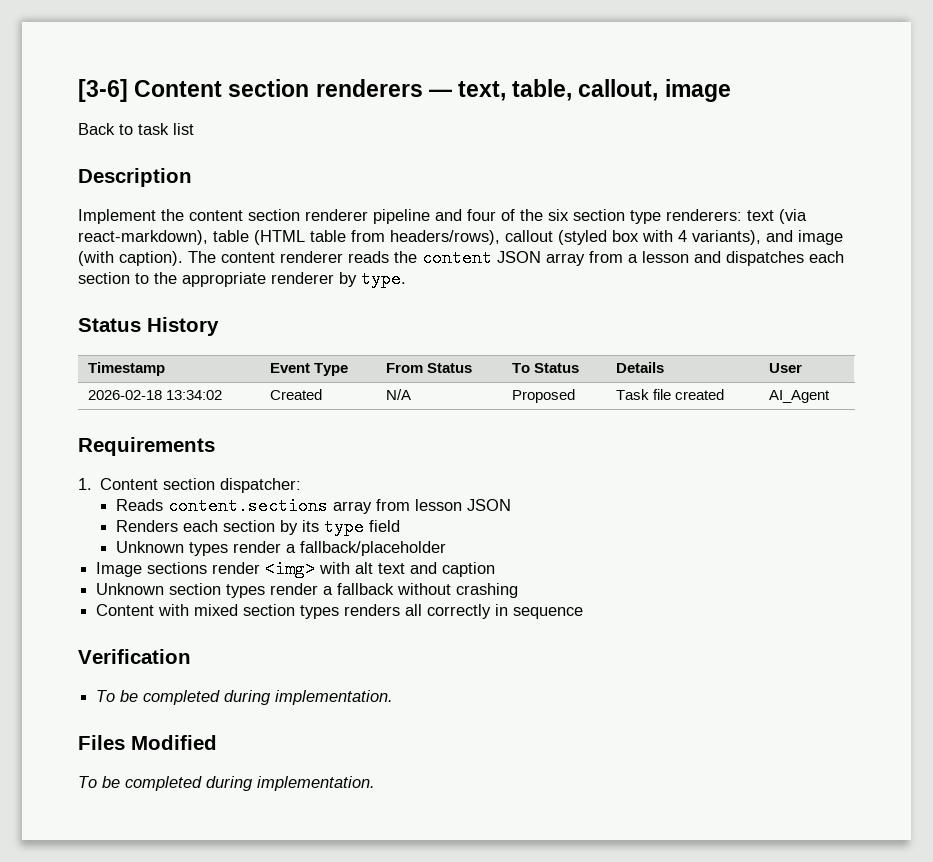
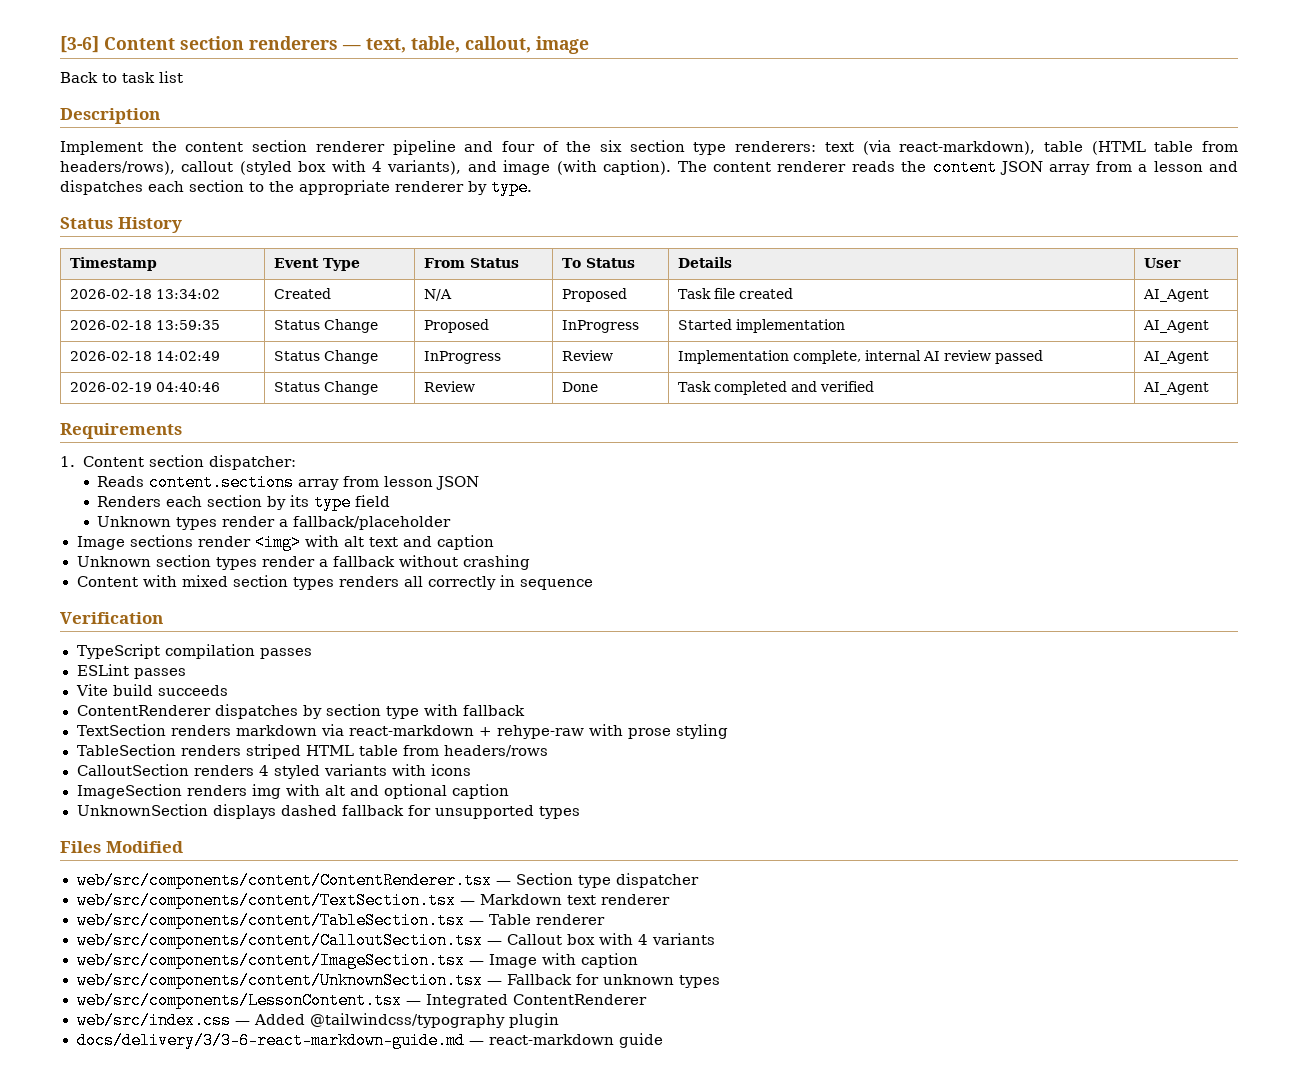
+ 2026-02-18 13:59:35 | Status Change | Proposed | InProgress | Started implementation | AI_Agent
+ 2026-02-18 14:02:49 | Status Change | InProgress | Review | Implementation complete, internal AI review passed | AI_Agent
+ 2026-02-19 04:40:46 | Status Change | Review | Done | Task completed and verified | AI_Agent
  Verification
- To be completed during implementation.
+ TypeScript compilation passes
+ ESLint passes
+ Vite build succeeds
+ ContentRenderer dispatches by section type with fallback
+ TextSection renders markdown via react-markdown + rehype-raw with prose styling
+ TableSection renders striped HTML table from headers/rows
+ CalloutSection renders 4 styled variants with icons
+ ImageSection renders img with alt and optional caption
+ UnknownSection displays dashed fallback for unsupported types
  Files Modified
- To be completed during implementation.
+ web/src/components/content/ContentRenderer.tsx — Section type dispatcher
+ web/src/components/content/TextSection.tsx — Markdown text renderer
+ web/src/components/content/TableSection.tsx — Table renderer
+ web/src/components/content/CalloutSection.tsx — Callout box with 4 variants
+ web/src/components/content/ImageSection.tsx — Image with caption
+ web/src/components/content/UnknownSection.tsx — Fallback for unknown types
+ web/src/components/LessonContent.tsx — Integrated ContentRenderer
+ web/src/index.css — Added @tailwindcss/typography plugin
+ docs/delivery/3/3-6-react-markdown-guide.md — react-markdown guide

